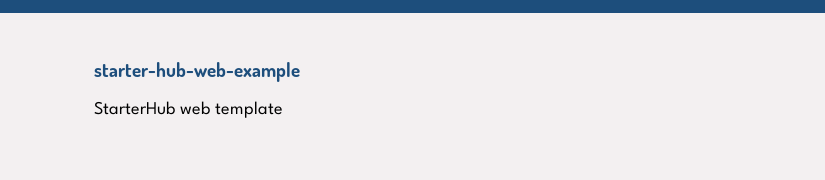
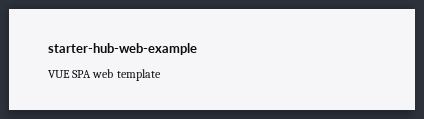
- StarterHub web template
+ VUE SPA web template

